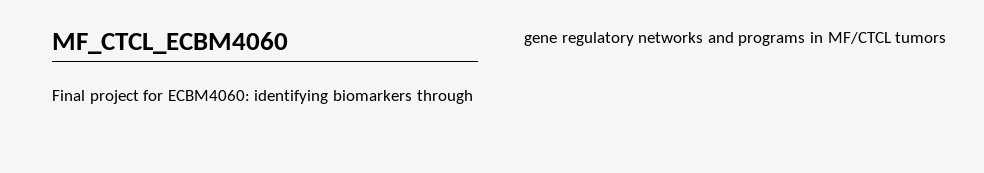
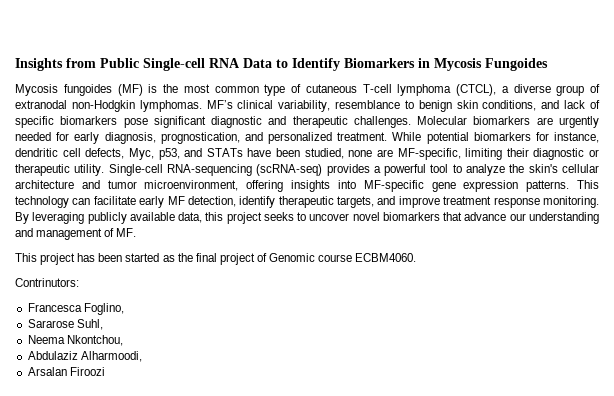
- MF_CTCL_ECBM4060
- Final project for ECBM4060: identifying biomarkers through gene regulatory networks and programs in MF/CTCL tumors
+ Insights from Public Single-cell RNA Data to Identify Biomarkers in Mycosis Fungoides
+ Mycosis fungoides (MF) is the most common type of cutaneous T-cell lymphoma (CTCL), a diverse group of extranodal non-Hodgkin lymphomas. MF’s clinical variability, resemblance to benign skin conditions, and lack of specific biomarkers pose significant diagnostic and therapeutic challenges. Molecular biomarkers are urgently needed for early diagnosis, prognostication, and personalized treatment. While potential biomarkers for instance, dendritic cell defects, Myc, p53, and STATs have been studied, none are MF-specific, limiting their diagnostic or therapeutic utility. Single-cell RNA-sequencing (scRNA-seq) provides a powerful tool to analyze the skin's cellular architecture and tumor microenvironment, offering insights into MF-specific gene expression patterns. This technology can facilitate early MF detection, identify therapeutic targets, and improve treatment response monitoring. By leveraging publicly available data, this project seeks to uncover novel biomarkers that advance our understanding and management of MF.
+ This project has been started as the final project of Genomic course ECBM4060.
+ Contrinutors:
+ Francesca Foglino,
+ Sararose Suhl,
+ Neema Nkontchou,
+ Abdulaziz Alharmoodi,
+ Arsalan Firoozi

